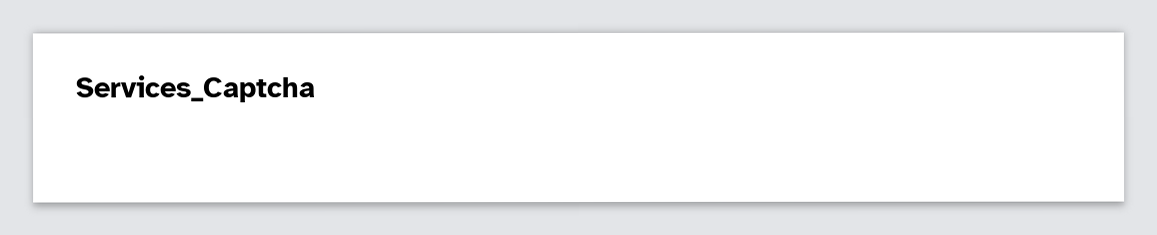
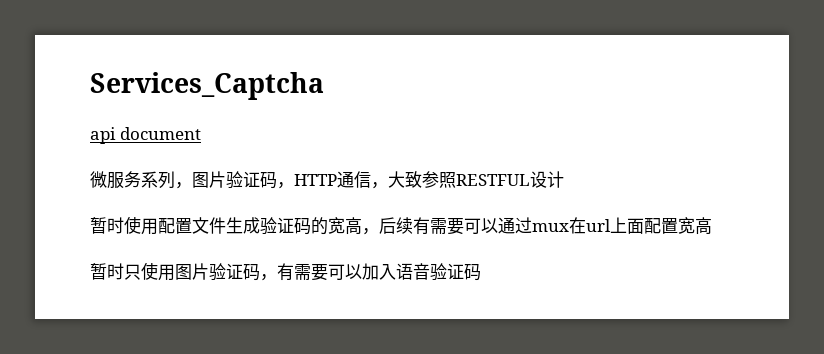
+ api document
+ 微服务系列，图片验证码，HTTP通信，大致参照RESTFUL设计
+ 暂时使用配置文件生成验证码的宽高，后续有需要可以通过mux在url上面配置宽高
+ 暂时只使用图片验证码，有需要可以加入语音验证码

